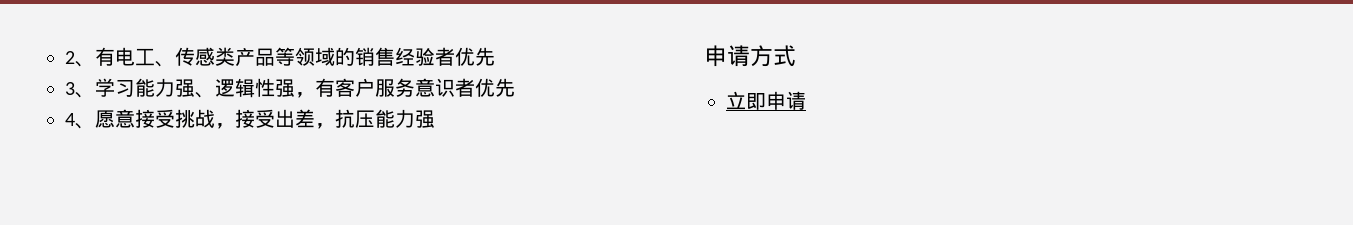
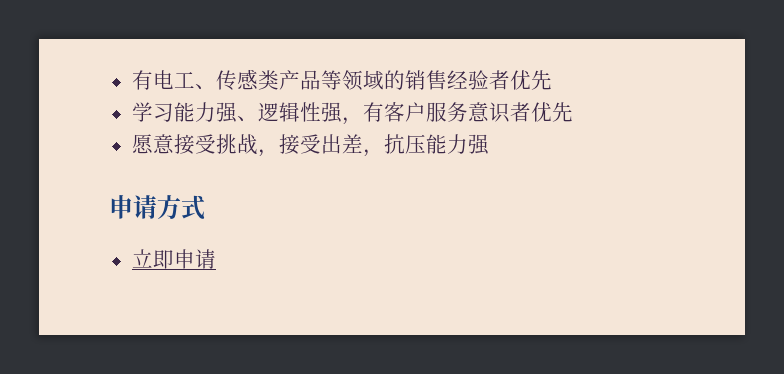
- 2、有电工、传感类产品等领域的销售经验者优先
+ 有电工、传感类产品等领域的销售经验者优先
- 3、学习能力强、逻辑性强，有客户服务意识者优先
+ 学习能力强、逻辑性强，有客户服务意识者优先
- 4、愿意接受挑战，接受出差，抗压能力强
+ 愿意接受挑战，接受出差，抗压能力强

